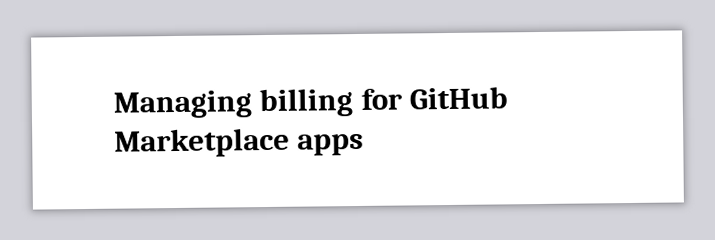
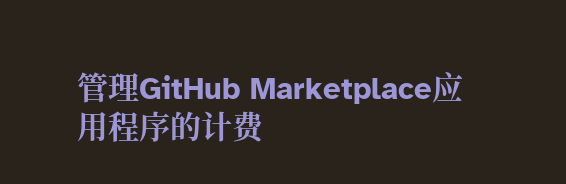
- Managing billing for GitHub Marketplace apps
+ 管理GitHub Marketplace应用程序的计费

